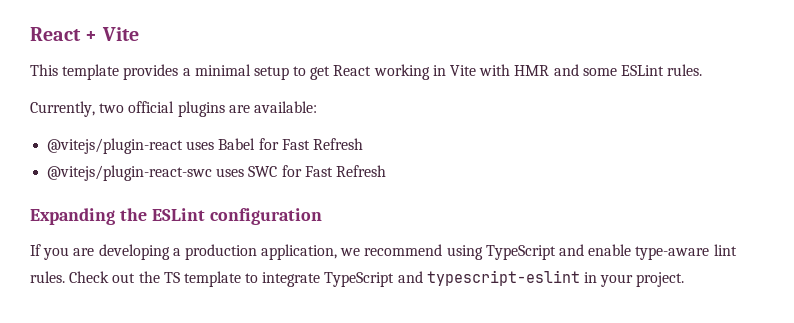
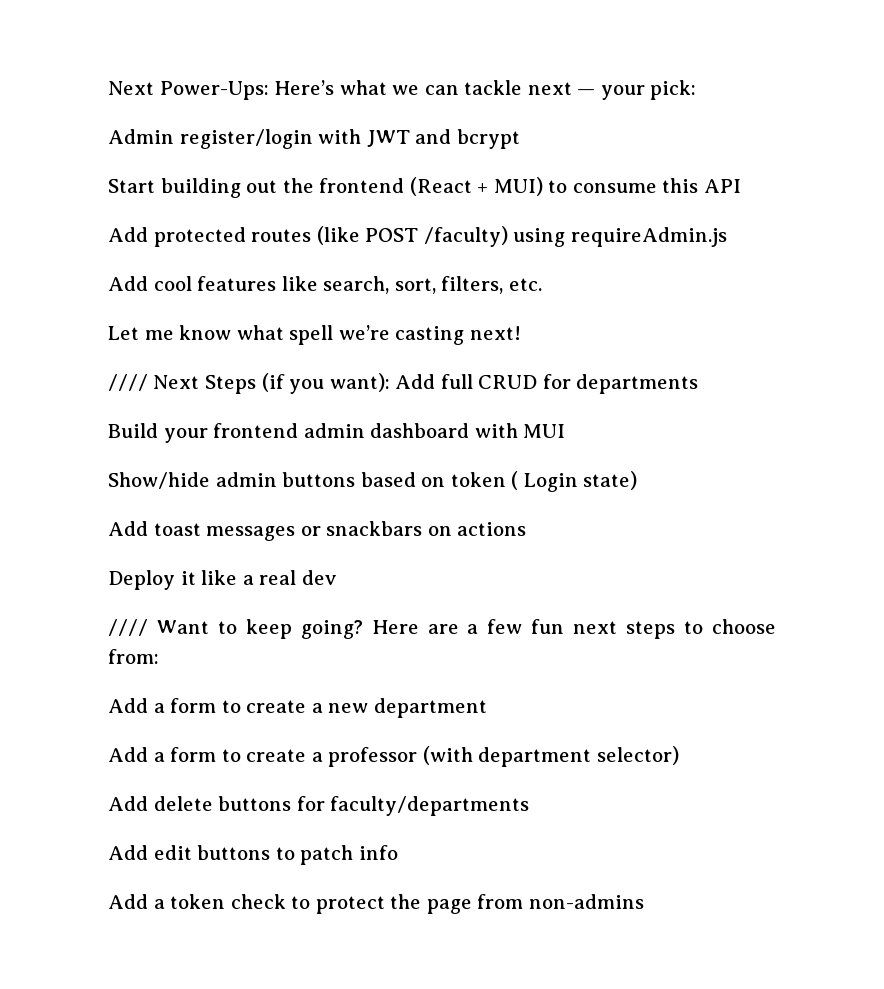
- React + Vite
- This template provides a minimal setup to get React working in Vite with HMR and some ESLint rules.
- Currently, two official plugins are available:
- @vitejs/plugin-react uses Babel for Fast Refresh
- @vitejs/plugin-react-swc uses SWC for Fast Refresh
- Expanding the ESLint configuration
- If you are developing a production application, we recommend using TypeScript and enable type-aware lint rules. Check out the TS template to integrate TypeScript and typescript-eslint in your project.
+ Next Power-Ups: Here’s what we can tackle next — your pick:
+ Admin register/login with JWT and bcrypt
+ Start building out the frontend (React + MUI) to consume this API
+ Add protected routes (like POST /faculty) using requireAdmin.js
+ Add cool features like search, sort, filters, etc.
+ Let me know what spell we’re casting next!
+ //// Next Steps (if you want): Add full CRUD for departments
+ Build your frontend admin dashboard with MUI
+ Show/hide admin buttons based on token ( Login state)
+ Add toast messages or snackbars on actions
+ Deploy it like a real dev
+ //// Want to keep going? Here are a few fun next steps to choose from:
+ Add a form to create a new department
+ Add a form to create a professor (with department selector)
+ Add delete buttons for faculty/departments
+ Add edit buttons to patch info
+ Add a token check to protect the page from non-admins

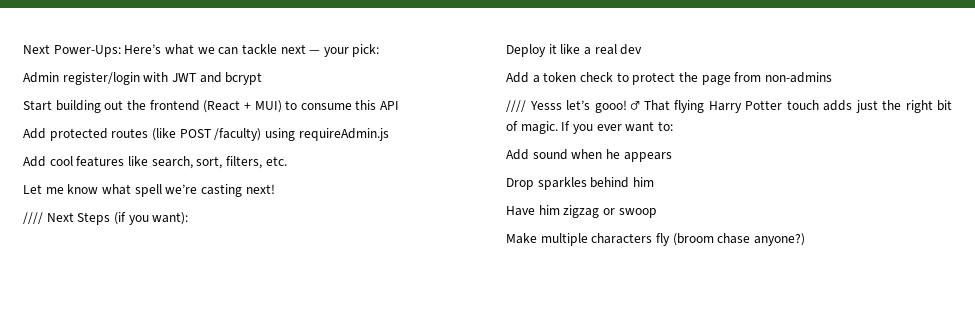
- //// Next Steps (if you want): Add full CRUD for departments
- Build your frontend admin dashboard with MUI
- Show/hide admin buttons based on token ( Login state)
- Add toast messages or snackbars on actions
+ //// Next Steps (if you want):
- //// Want to keep going? Here are a few fun next steps to choose from:
- Add a form to create a new department
- Add a form to create a professor (with department selector)
- Add delete buttons for faculty/departments
- Add edit buttons to patch info
+ //// Yesss let’s gooo! ♂ That flying Harry Potter touch adds just the right bit of magic. If you ever want to:
+ Add sound when he appears
+ Drop sparkles behind him
+ Have him zigzag or swoop
+ Make multiple characters fly (broom chase anyone?)

